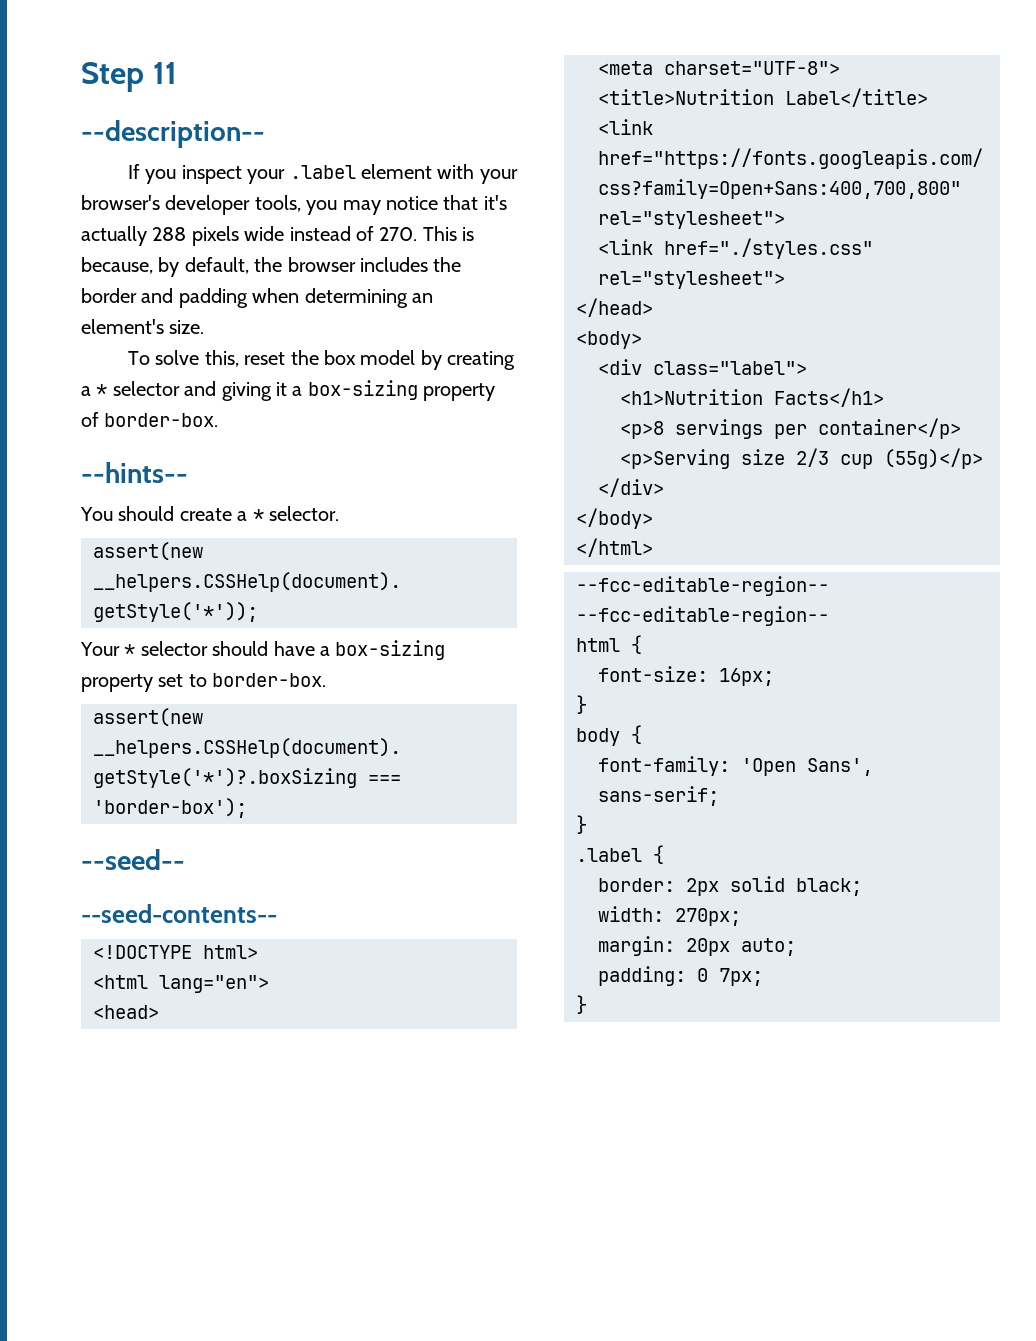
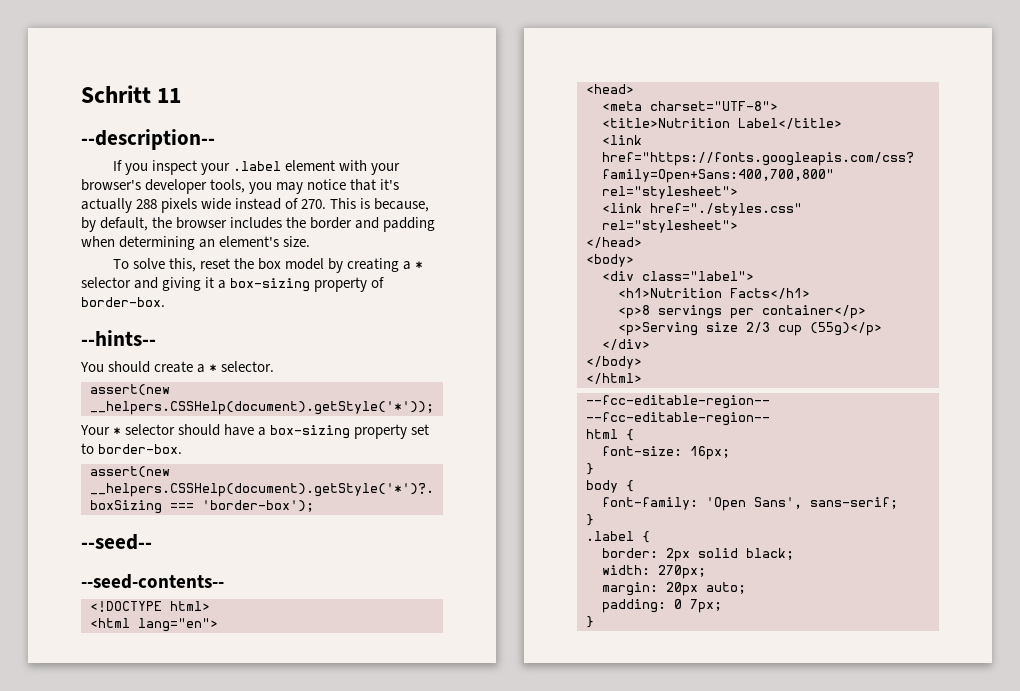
- Step 11
+ Schritt 11

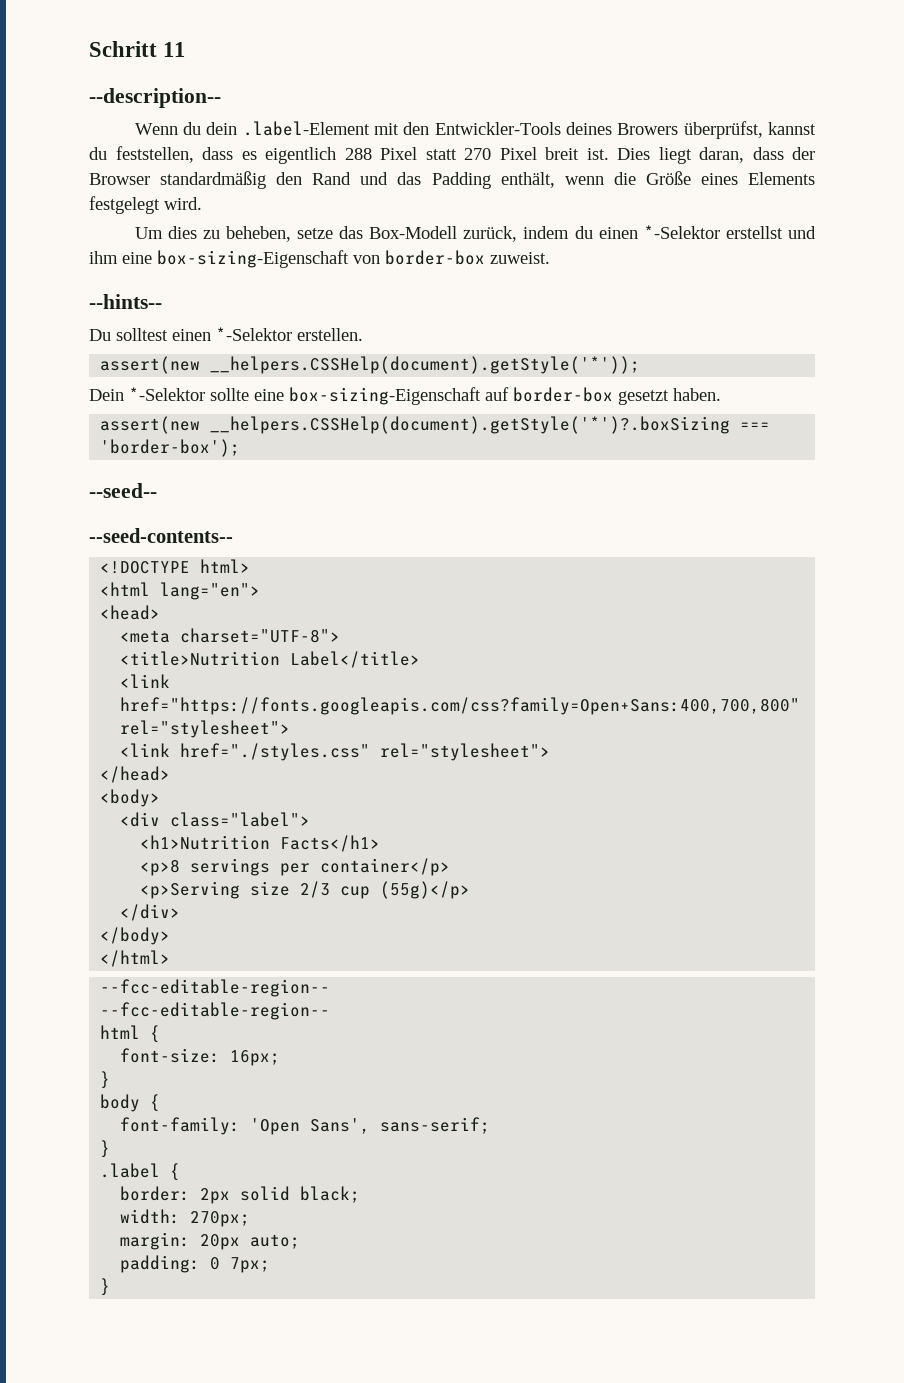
- If you inspect your .label element with your browser's developer tools, you may notice that it's actually 288 pixels wide instead of 270. This is because, by default, the browser includes the border and padding when determining an element's size.
- To solve this, reset the box model by creating a * selector and giving it a box-sizing property of border-box.
+ Wenn du dein .label-Element mit den Entwickler-Tools deines Browers überprüfst, kannst du feststellen, dass es eigentlich 288 Pixel statt 270 Pixel breit ist. Dies liegt daran, dass der Browser standardmäßig den Rand und das Padding enthält, wenn die Größe eines Elements festgelegt wird.
+ Um dies zu beheben, setze das Box-Modell zurück, indem du einen *-Selektor erstellst und ihm eine box-sizing-Eigenschaft von border-box zuweist.
  --hints--
- You should create a * selector.
+ Du solltest einen *-Selektor erstellen.
  assert(new __helpers.CSSHelp(document).getStyle('*'));
- Your * selector should have a box-sizing property set to border-box.
+ Dein *-Selektor sollte eine box-sizing-Eigenschaft auf border-box gesetzt haben.

